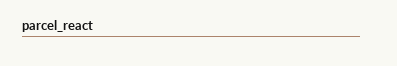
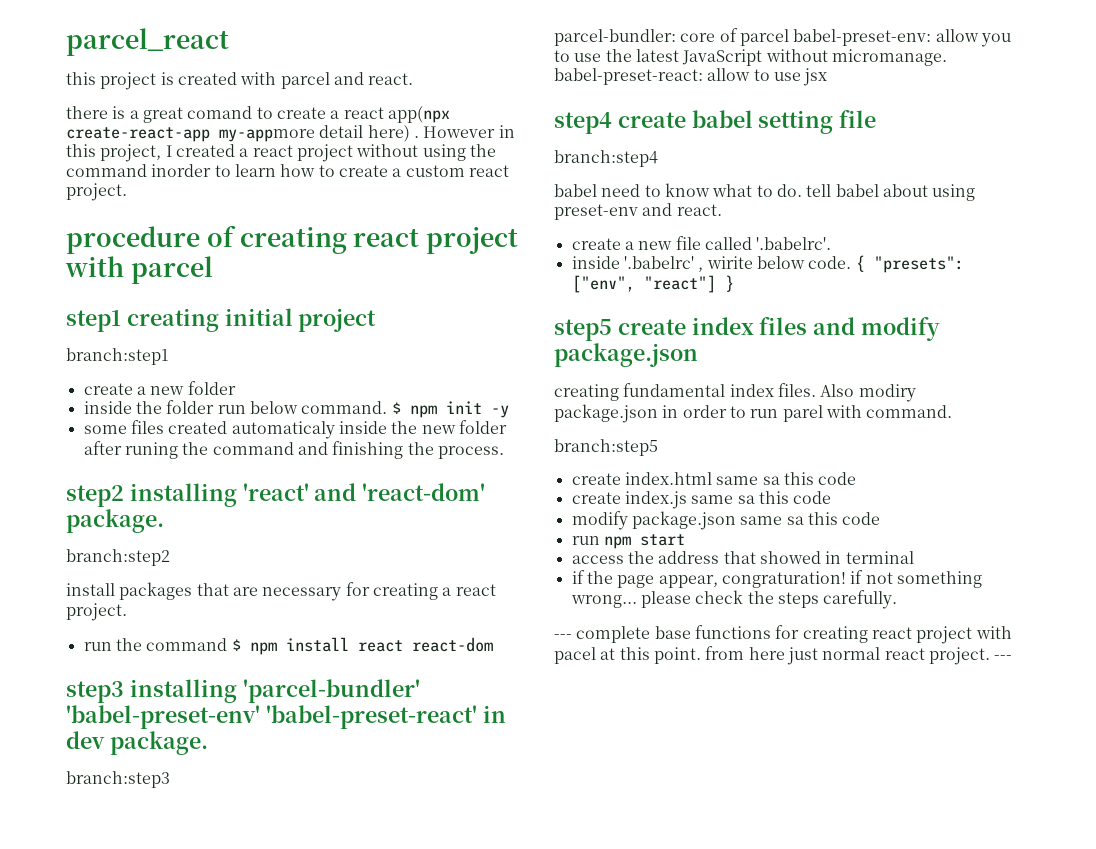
+ this project is created with parcel and react.
+ there is a great comand to create a react app(npx create-react-app my-appmore detail here) . However in this project, I created a react project without using the command inorder to learn how to create a custom react project.
+ procedure of creating react project with parcel
+ step1 creating initial project
+ branch:step1
+ create a new folder
+ inside the folder run below command. $ npm init -y
+ some files created automaticaly inside the new folder after runing the command and finishing the process.
+ step2 installing 'react' and 'react-dom' package.
+ branch:step2
+ install packages that are necessary for creating a react project.
+ run the command $ npm install react react-dom
+ step3 installing 'parcel-bundler' 'babel-preset-env' 'babel-preset-react' in dev package.
+ branch:step3
+ parcel-bundler: core of parcel babel-preset-env: allow you to use the latest JavaScript without micromanage. babel-preset-react: allow to use jsx
+ step4 create babel setting file
+ branch:step4
+ babel need to know what to do. tell babel about using preset-env and react.
+ create a new file called '.babelrc'.
+ inside '.babelrc' , wirite below code. { "presets": ["env", "react"] }
+ step5 create index files and modify package.json
+ creating fundamental index files. Also modiry package.json in order to run parel with command.
+ branch:step5
+ create index.html same sa this code
+ create index.js same sa this code
+ modify package.json same sa this code
+ run npm start
+ access the address that showed in terminal
+ if the page appear, congraturation! if not something wrong... please check the steps carefully.
+ --- complete base functions for creating react project with pacel at this point. from here just normal react project. ---

